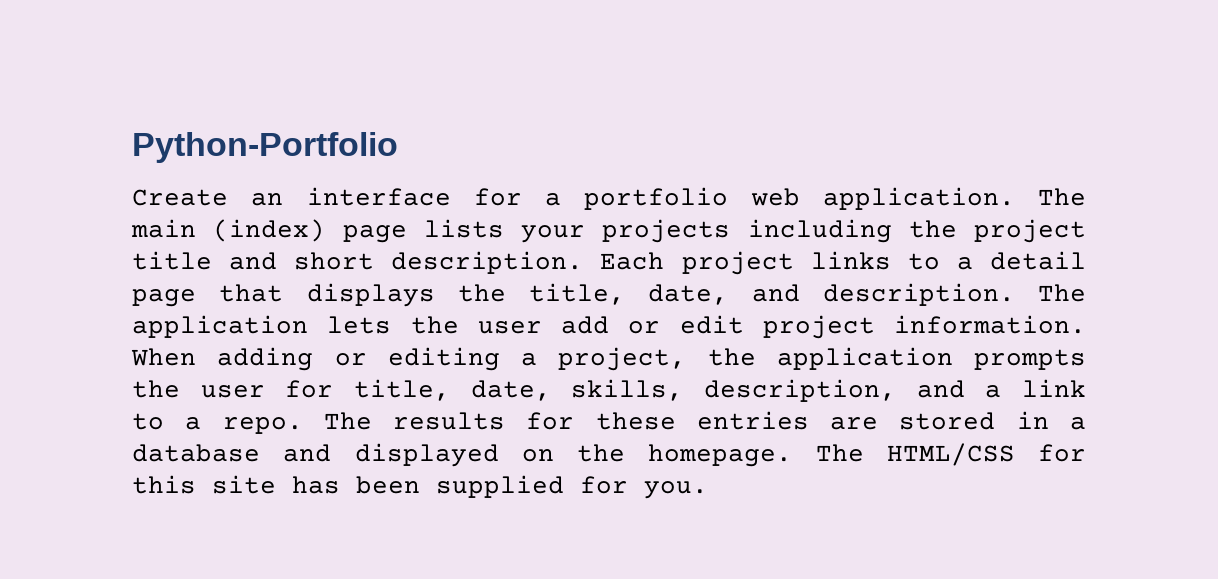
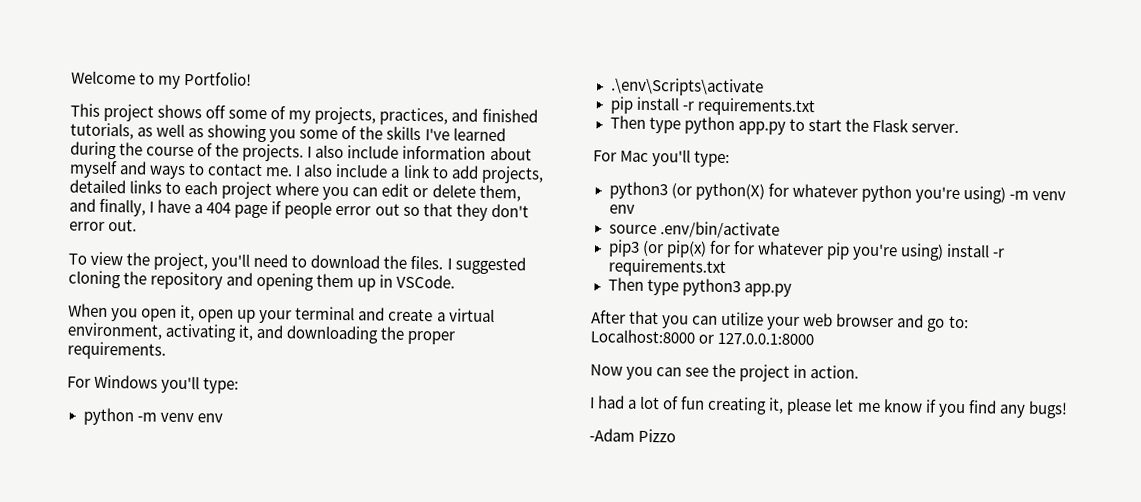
- Python-Portfolio
- Create an interface for a portfolio web application. The main (index) page lists your projects including the project title and short description. Each project links to a detail page that displays the title, date, and description. The application lets the user add or edit project information. When adding or editing a project, the application prompts the user for title, date, skills, description, and a link to a repo. The results for these entries are stored in a database and displayed on the homepage. The HTML/CSS for this site has been supplied for you.
+ Welcome to my Portfolio!
+ This project shows off some of my projects, practices, and finished tutorials, as well as showing you some of the skills I've learned during the course of the projects. I also include information about myself and ways to contact me. I also include a link to add projects, detailed links to each project where you can edit or delete them, and finally, I have a 404 page if people error out so that they don't error out.
+ To view the project, you'll need to download the files. I suggested cloning the repository and opening them up in VSCode.
+ When you open it, open up your terminal and create a virtual environment, activating it, and downloading the proper requirements.
+ For Windows you'll type:
+ python -m venv env
+ .\env\Scripts\activate
+ pip install -r requirements.txt
+ Then type python app.py to start the Flask server.
+ For Mac you'll type:
+ python3 (or python(X) for whatever python you're using) -m venv env
+ source .env/bin/activate
+ pip3 (or pip(x) for for whatever pip you're using) install -r requirements.txt
+ Then type python3 app.py
+ After that you can utilize your web browser and go to: Localhost:8000 or 127.0.0.1:8000
+ Now you can see the project in action.
+ I had a lot of fun creating it, please let me know if you find any bugs!
+ -Adam Pizzo

